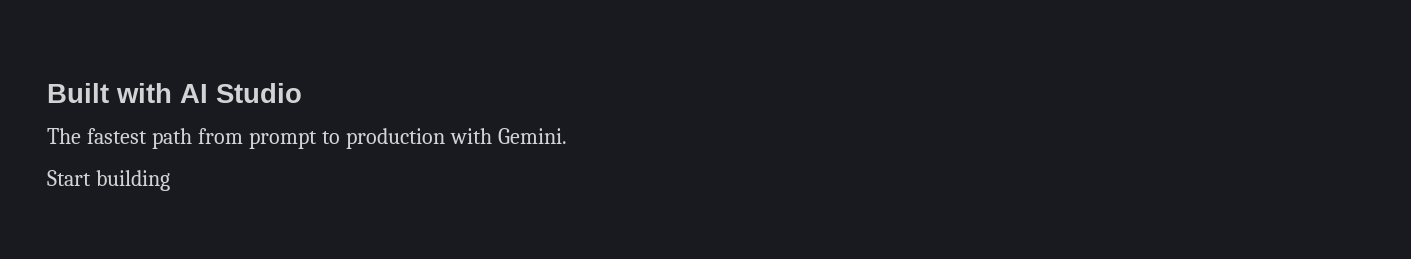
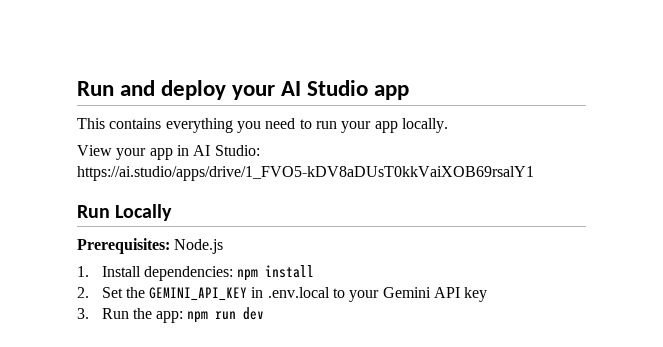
- Built with AI Studio
- The fastest path from prompt to production with Gemini.
- Start building
+ Run and deploy your AI Studio app
+ This contains everything you need to run your app locally.
+ View your app in AI Studio: https://ai.studio/apps/drive/1_FVO5-kDV8aDUsT0kkVaiXOB69rsalY1
+ Run Locally
+ Prerequisites: Node.js
+ 1. Install dependencies: npm install
+ 2. Set the GEMINI_API_KEY in .env.local to your Gemini API key
+ 3. Run the app: npm run dev

